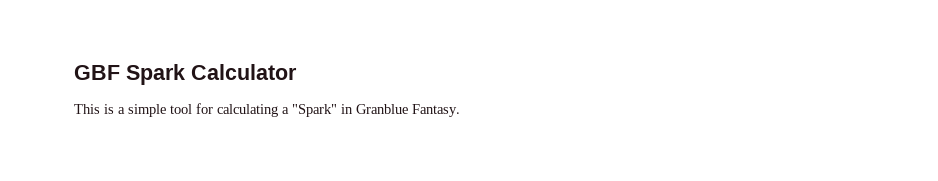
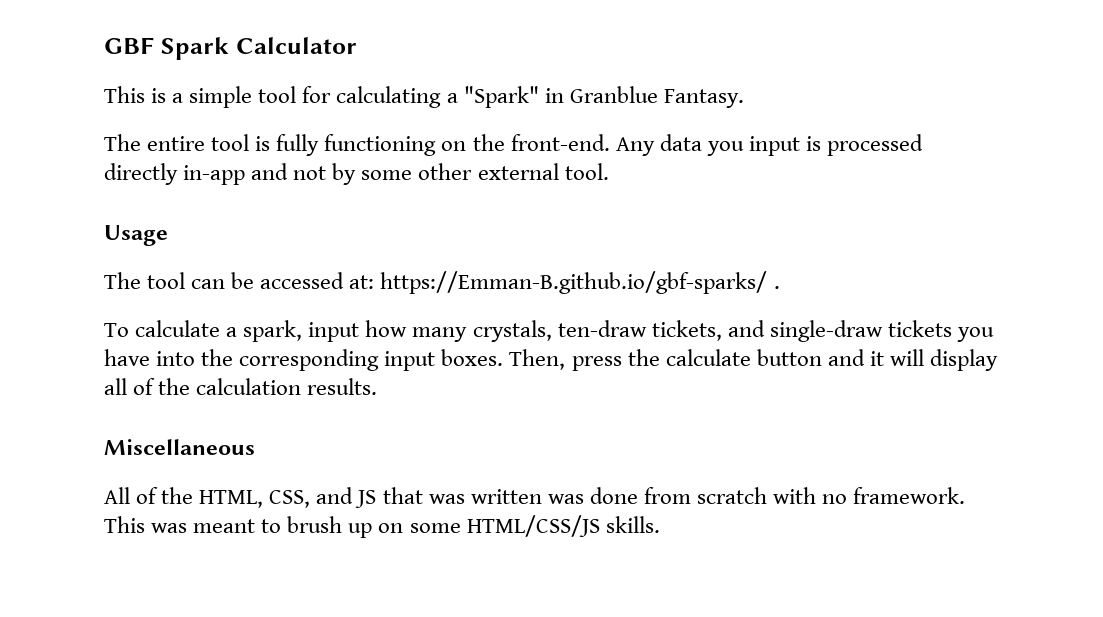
+ The entire tool is fully functioning on the front-end. Any data you input is processed directly in-app and not by some other external tool.
+ Usage
+ The tool can be accessed at: https://Emman-B.github.io/gbf-sparks/ .
+ To calculate a spark, input how many crystals, ten-draw tickets, and single-draw tickets you have into the corresponding input boxes. Then, press the calculate button and it will display all of the calculation results.
+ Miscellaneous
+ All of the HTML, CSS, and JS that was written was done from scratch with no framework. This was meant to brush up on some HTML/CSS/JS skills.

